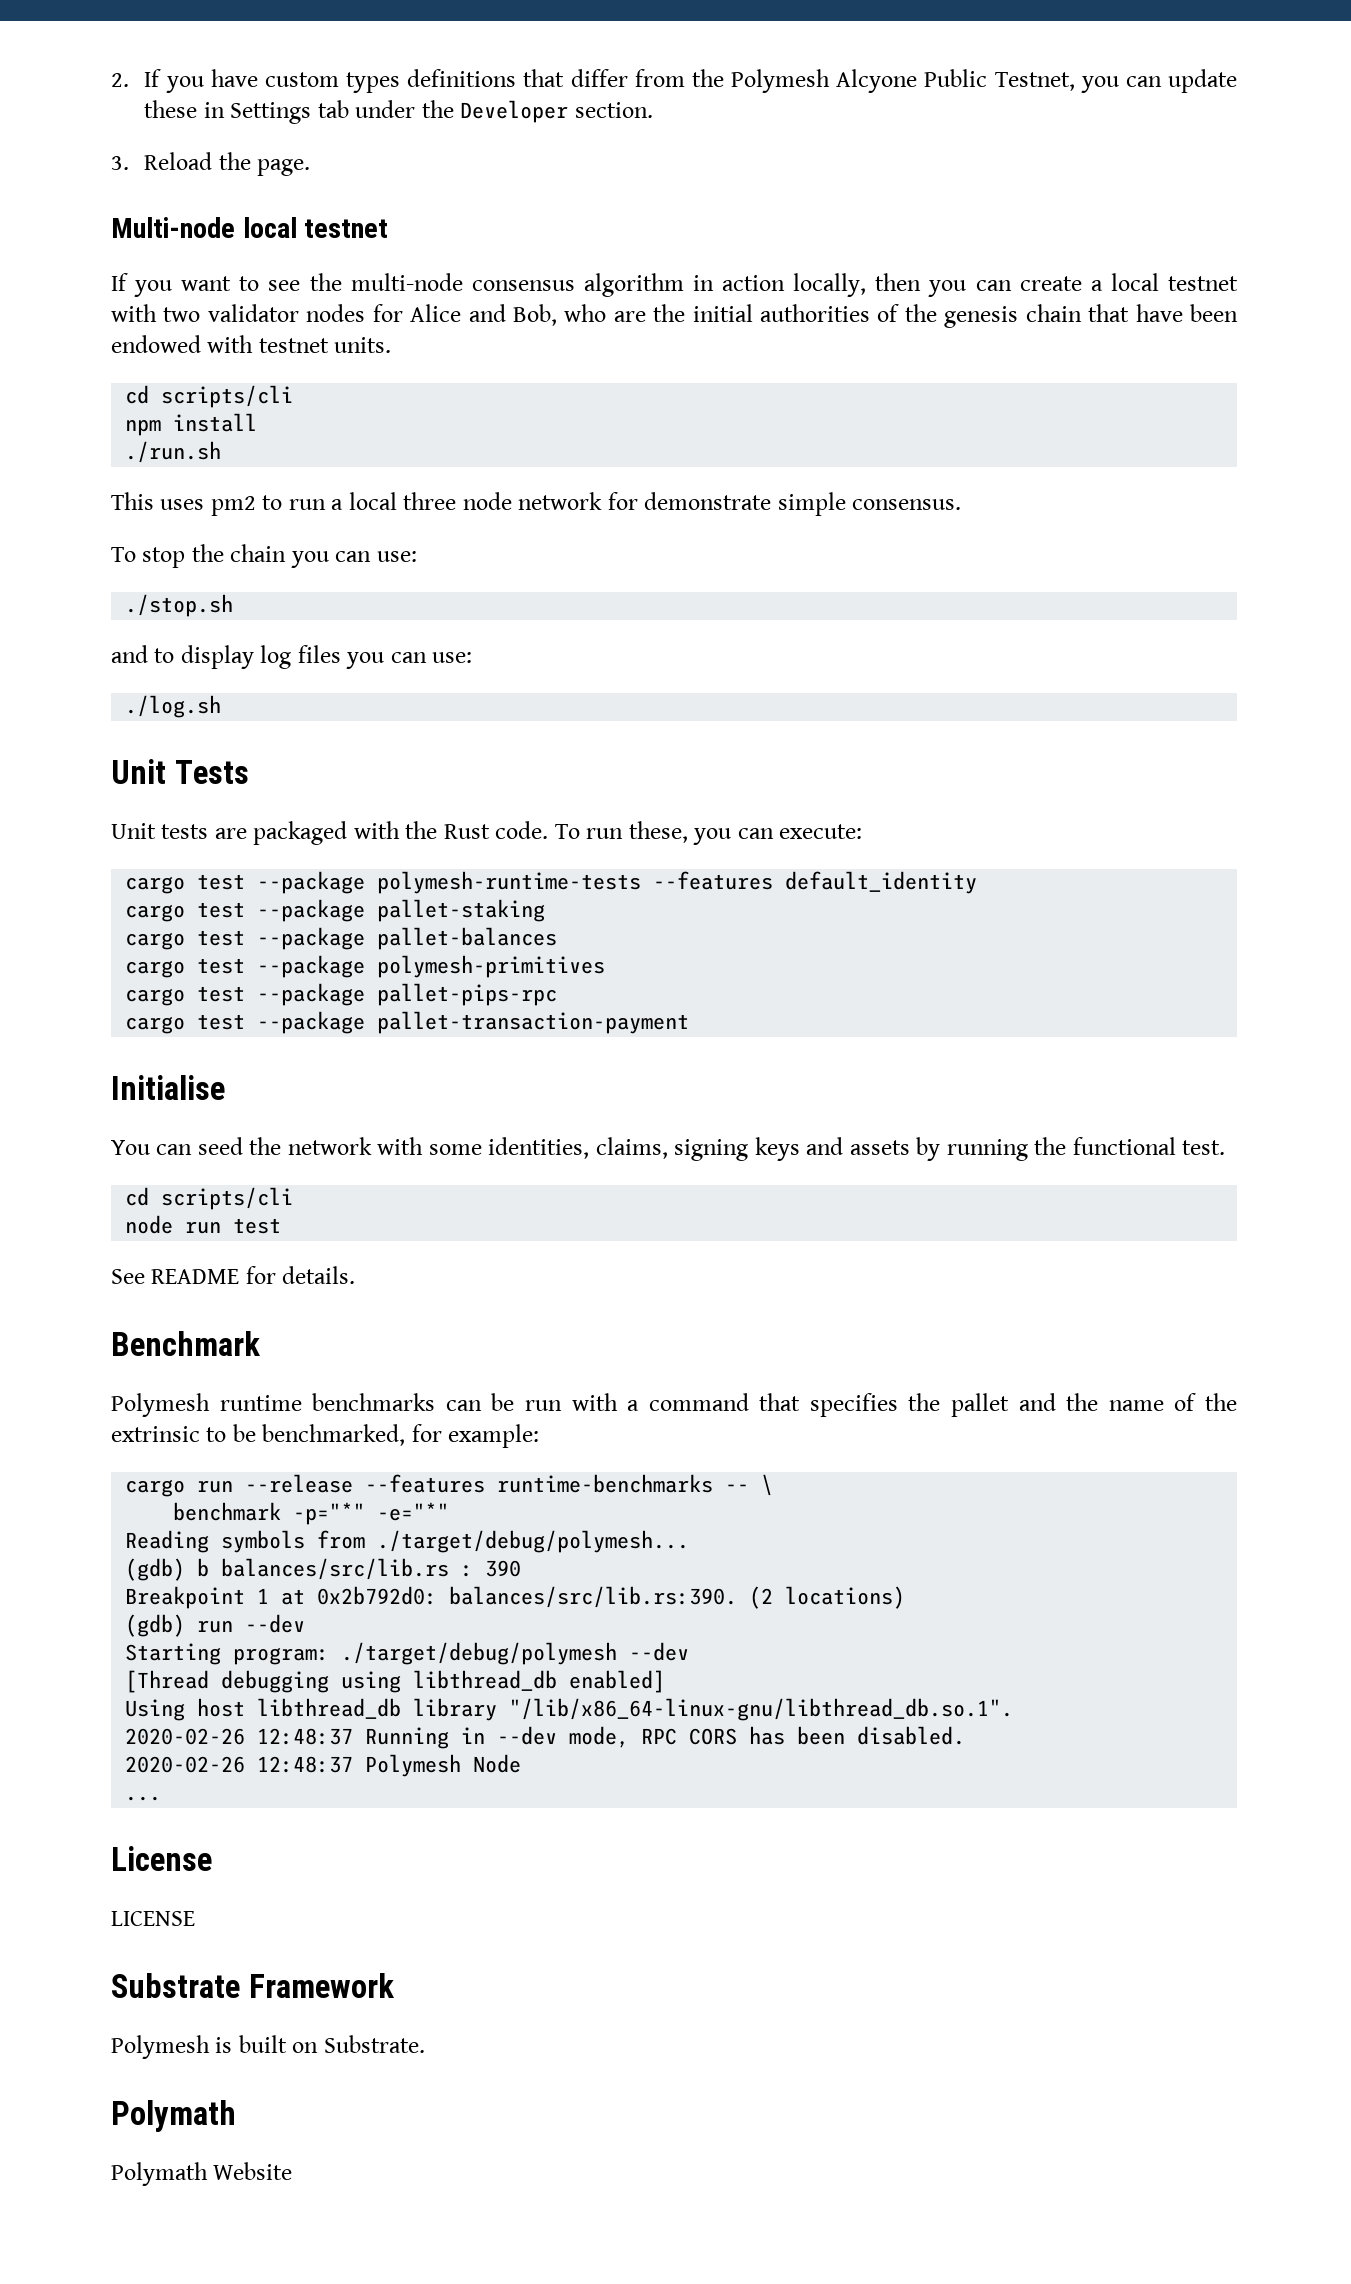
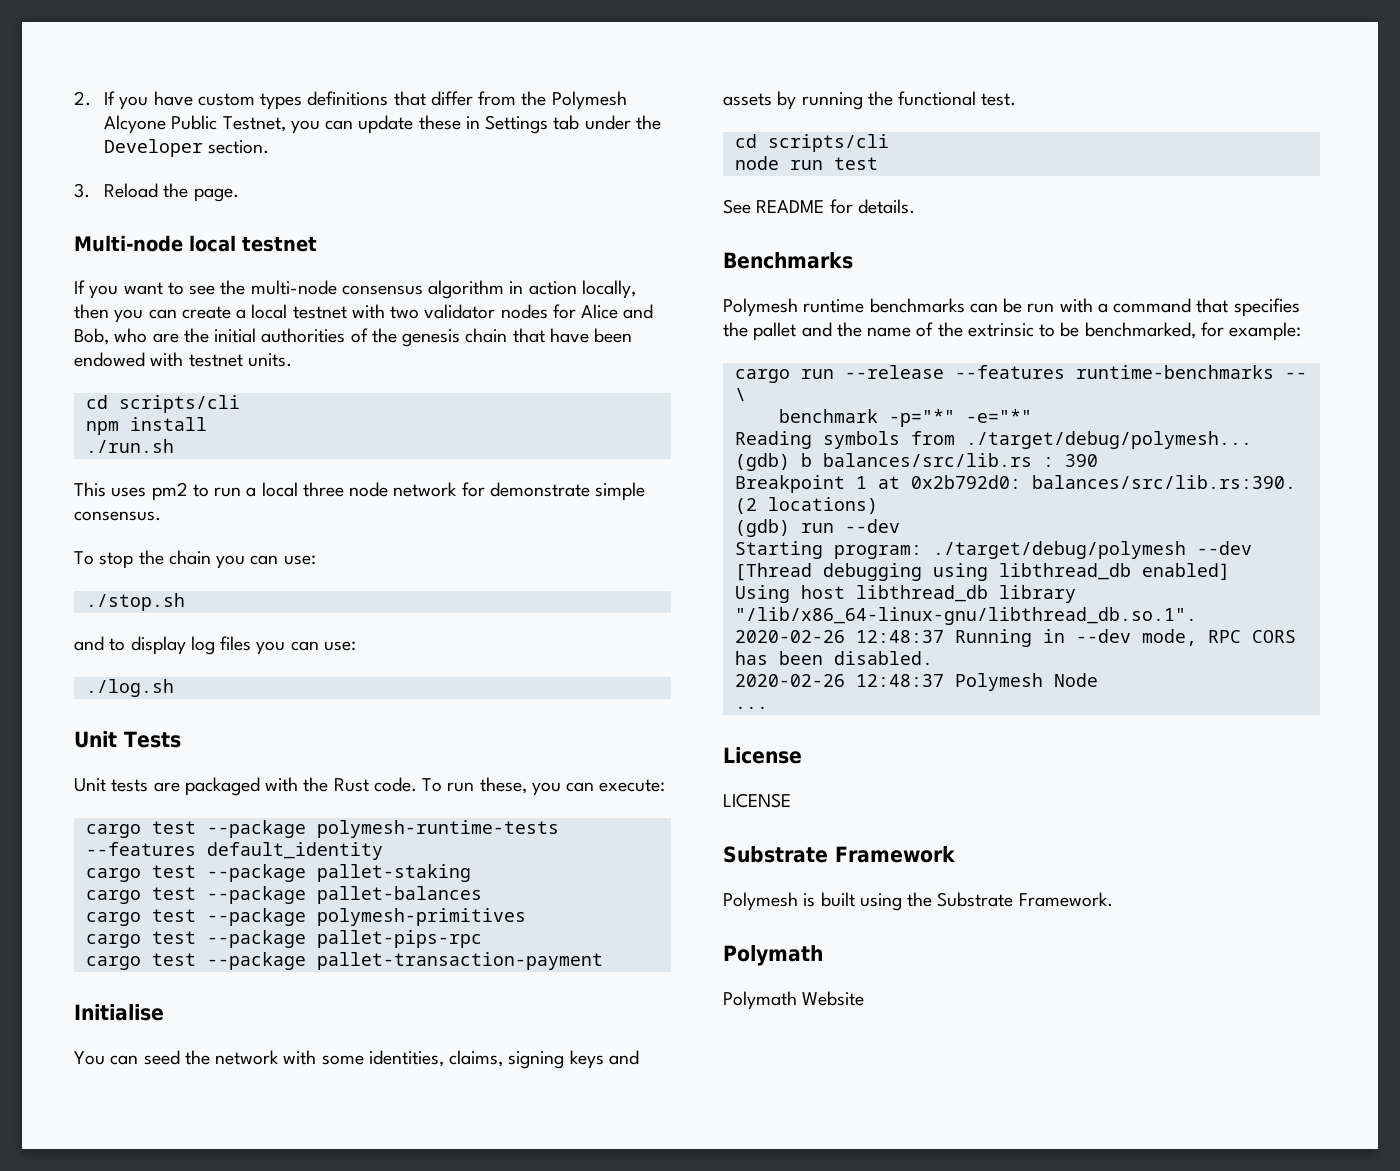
- Benchmark
+ Benchmarks
- Polymesh is built on Substrate.
+ Polymesh is built using the Substrate Framework.

